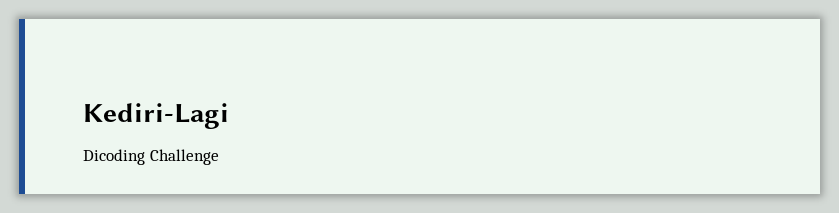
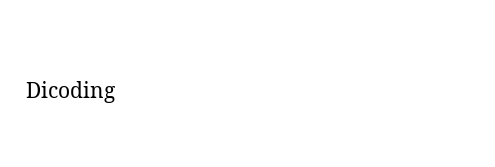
- Kediri-Lagi
- Dicoding Challenge
+ Dicoding

